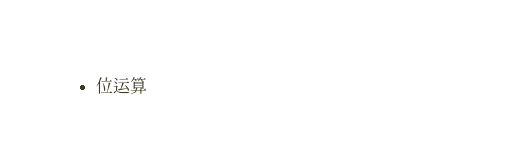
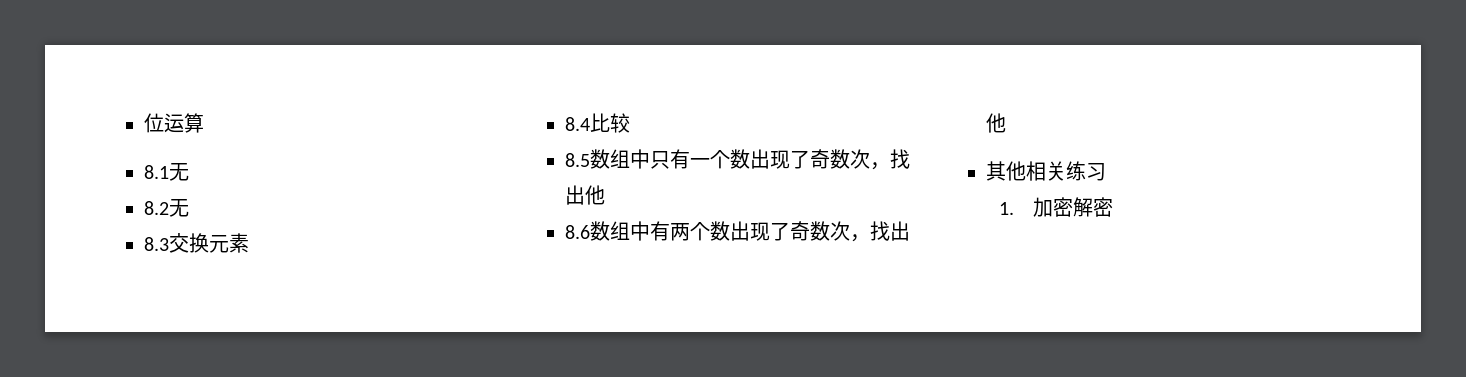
+ 8.1无
+ 8.2无
+ 8.3交换元素
+ 8.4比较
+ 8.5数组中只有一个数出现了奇数次，找出他
+ 8.6数组中有两个数出现了奇数次，找出他
+ 其他相关练习
+ 1.加密解密

